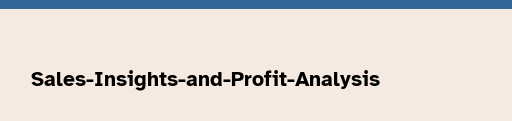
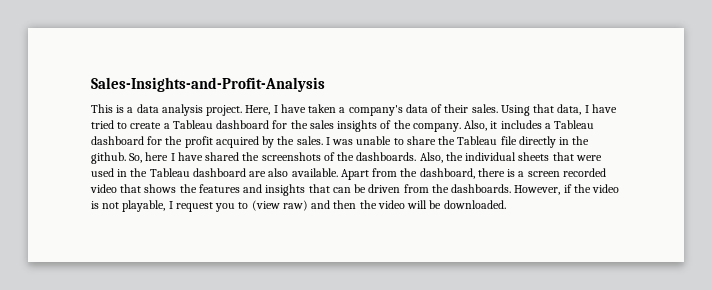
+ This is a data analysis project. Here, I have taken a company's data of their sales. Using that data, I have tried to create a Tableau dashboard for the sales insights of the company. Also, it includes a Tableau dashboard for the profit acquired by the sales. I was unable to share the Tableau file directly in the github. So, here I have shared the screenshots of the dashboards. Also, the individual sheets that were used in the Tableau dashboard are also available. Apart from the dashboard, there is a screen recorded video that shows the features and insights that can be driven from the dashboards. However, if the video is not playable, I request you to (view raw) and then the video will be downloaded.

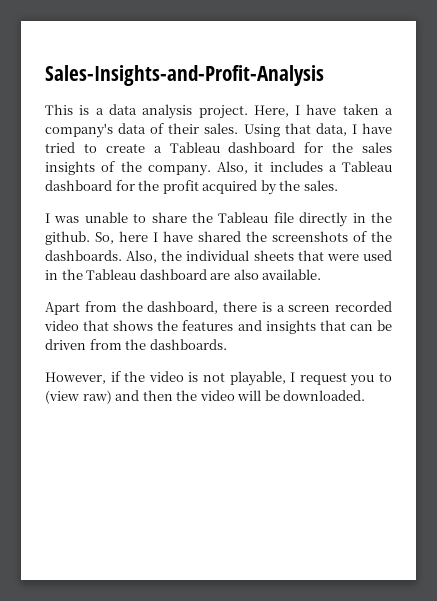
- Also, it includes a Tableau dashboard for the profit acquired by the sales. I was unable to share the Tableau file directly in the github.
+ Also, it includes a Tableau dashboard for the profit acquired by the sales.
+ I was unable to share the Tableau file directly in the github.
- Also, the individual sheets that were used in the Tableau dashboard are also available. Apart from the dashboard, there is a screen recorded video that shows the features and insights that can be driven from the dashboards. However, if the video is not playable, I request you to (view raw) and then the video will be downloaded.
+ Also, the individual sheets that were used in the Tableau dashboard are also available.
+ Apart from the dashboard, there is a screen recorded video that shows the features and insights that can be driven from the dashboards.
+ However, if the video is not playable, I request you to (view raw) and then the video will be downloaded.

